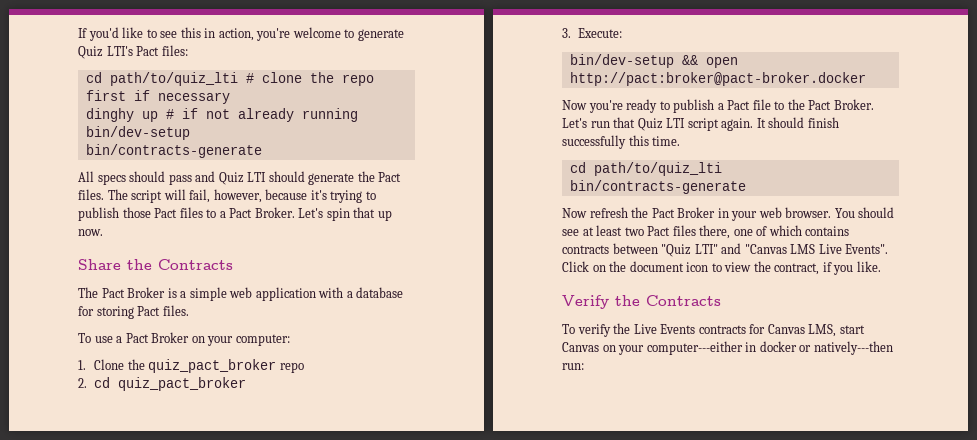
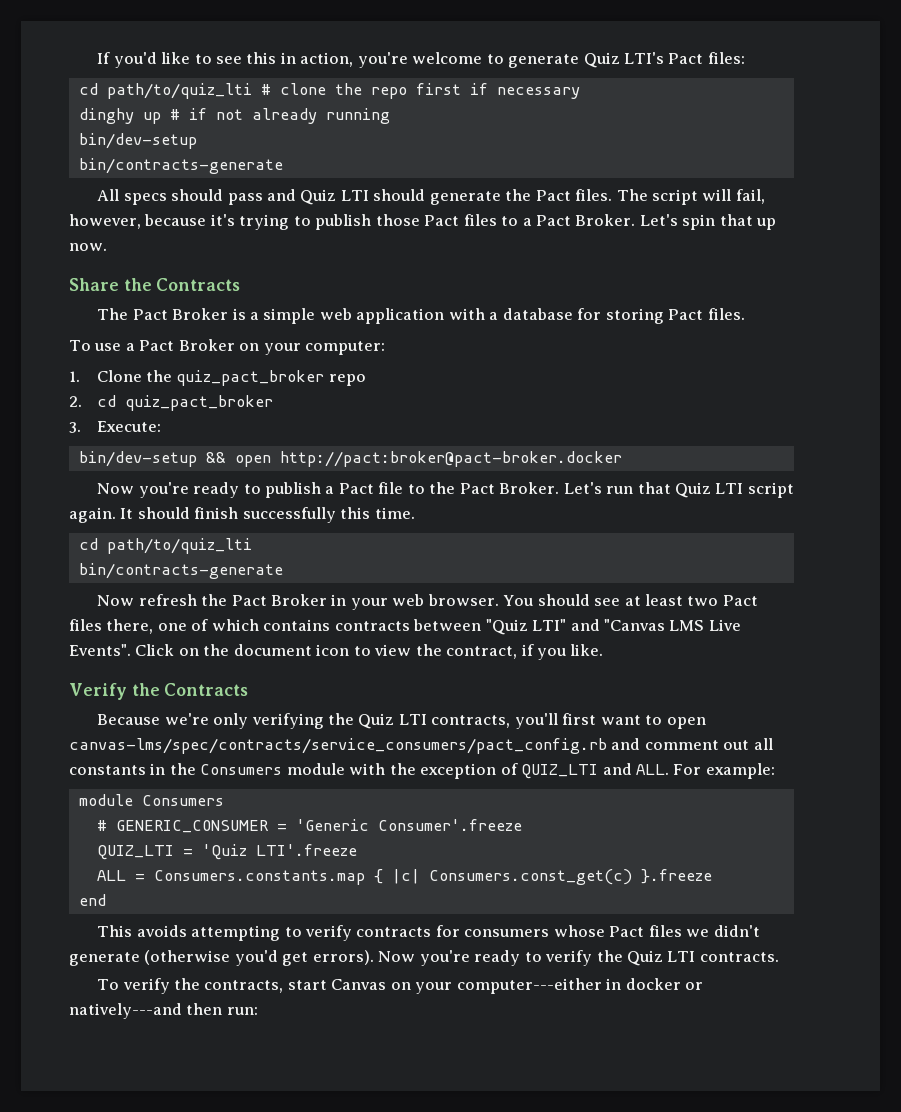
- To verify the Live Events contracts for Canvas LMS, start Canvas on your computer---either in docker or natively---then run:
+ Because we're only verifying the Quiz LTI contracts, you'll first want to open canvas-lms/spec/contracts/service_consumers/pact_config.rb and comment out all constants in the Consumers module with the exception of QUIZ_LTI and ALL. For example:
+ module Consumers
+ # GENERIC_CONSUMER = 'Generic Consumer'.freeze
+ QUIZ_LTI = 'Quiz LTI'.freeze
+ ALL = Consumers.constants.map { |c| Consumers.const_get(c) }.freeze
+ end
+ This avoids attempting to verify contracts for consumers whose Pact files we didn't generate (otherwise you'd get errors). Now you're ready to verify the Quiz LTI contracts.
+ To verify the contracts, start Canvas on your computer---either in docker or natively---and then run:

